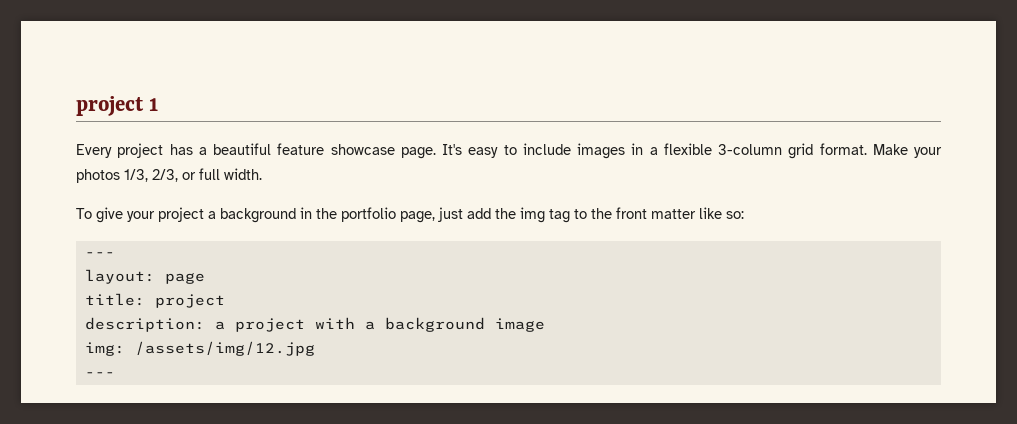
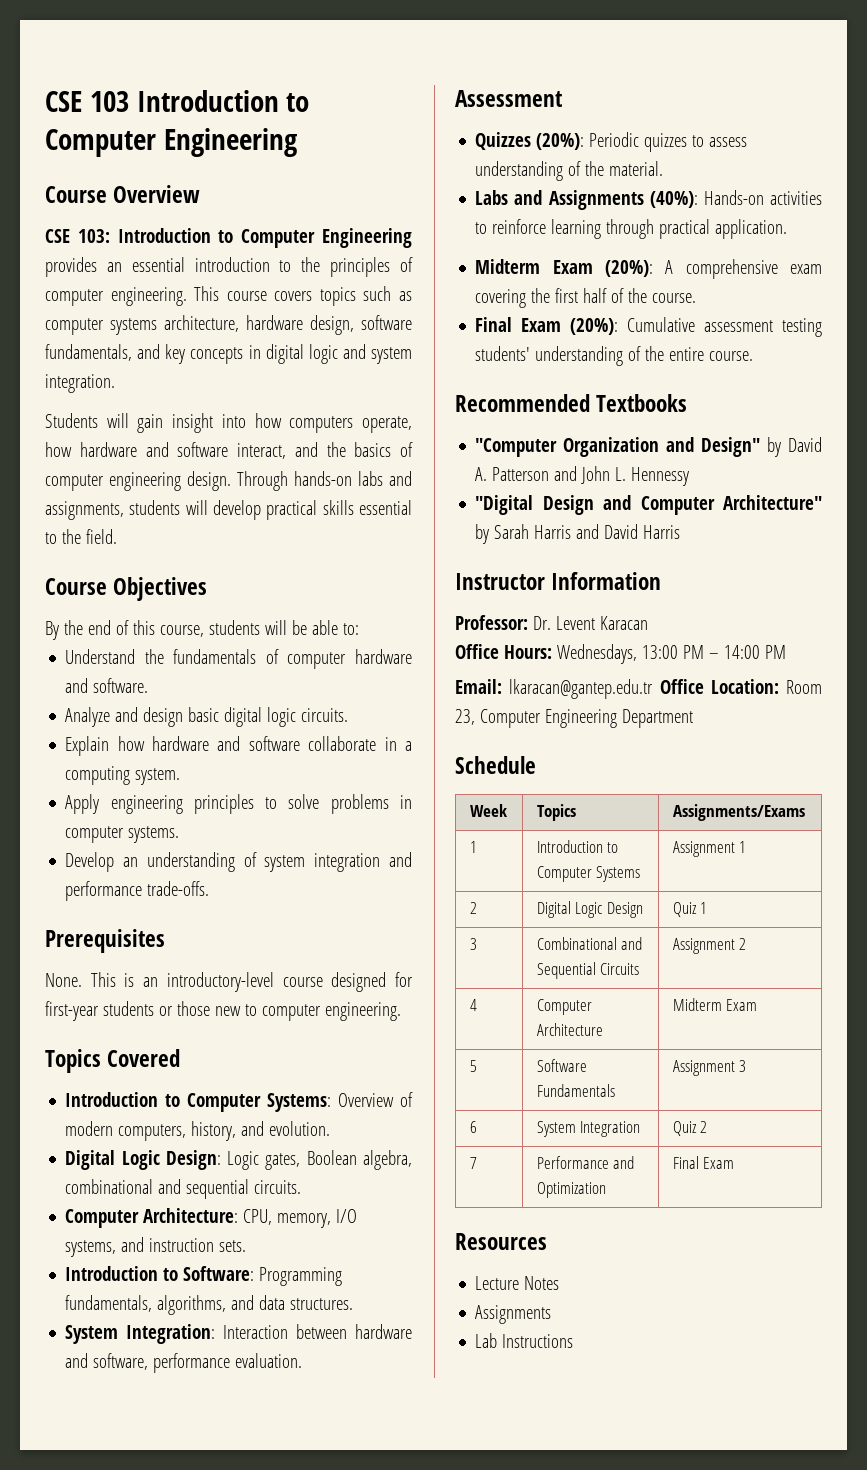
- project 1
- Every project has a beautiful feature showcase page. It's easy to include images in a flexible 3-column grid format. Make your photos 1/3, 2/3, or full width.
- To give your project a background in the portfolio page, just add the img tag to the front matter like so:
- ---
- layout: page
- title: project
- description: a project with a background image
- img: /assets/img/12.jpg
- ---
+ CSE 103 Introduction to Computer Engineering
+ Course Overview
+ CSE 103: Introduction to Computer Engineering provides an essential introduction to the principles of computer engineering. This course covers topics such as computer systems architecture, hardware design, software fundamentals, and key concepts in digital logic and system integration.
+ Students will gain insight into how computers operate, how hardware and software interact, and the basics of computer engineering design. Through hands-on labs and assignments, students will develop practical skills essential to the field.
+ Course Objectives
+ By the end of this course, students will be able to:
+ Understand the fundamentals of computer hardware and software.
+ Analyze and design basic digital logic circuits.
+ Explain how hardware and software collaborate in a computing system.
+ Apply engineering principles to solve problems in computer systems.
+ Develop an understanding of system integration and performance trade-offs.
+ Prerequisites
+ None. This is an introductory-level course designed for first-year students or those new to computer engineering.
+ Topics Covered
+ Introduction to Computer Systems: Overview of modern computers, history, and evolution.
+ Digital Logic Design: Logic gates, Boolean algebra, combinational and sequential circuits.
+ Computer Architecture: CPU, memory, I/O systems, and instruction sets.
+ Introduction to Software: Programming fundamentals, algorithms, and data structures.
+ System Integration: Interaction between hardware and software, performance evaluation.
+ Assessment
+ Quizzes (20%): Periodic quizzes to assess understanding of the material.
+ Labs and Assignments (40%): Hands-on activities to reinforce learning through practical application.
+ Midterm Exam (20%): A comprehensive exam covering the first half of the course.
+ Final Exam (20%): Cumulative assessment testing students' understanding of the entire course.
+ Recommended Textbooks
+ "Computer Organization and Design" by David A. Patterson and John L. Hennessy
+ "Digital Design and Computer Architecture" by Sarah Harris and David Harris
+ Instructor Information
+ Professor: Dr. Levent Karacan
+ Office Hours: Wednesdays, 13:00 PM – 14:00 PM
+ Email: lkaracan@gantep.edu.tr Office Location: Room 23, Computer Engineering Department
+ Schedule
+ Week | Topics | Assignments/Exams
+ 1 | Introduction to Computer Systems | Assignment 1
+ 2 | Digital Logic Design | Quiz 1
+ 3 | Combinational and Sequential Circuits | Assignment 2
+ 4 | Computer Architecture | Midterm Exam
+ 5 | Software Fundamentals | Assignment 3
+ 6 | System Integration | Quiz 2
+ 7 | Performance and Optimization | Final Exam
+ Resources
+ Lecture Notes
+ Assignments
+ Lab Instructions

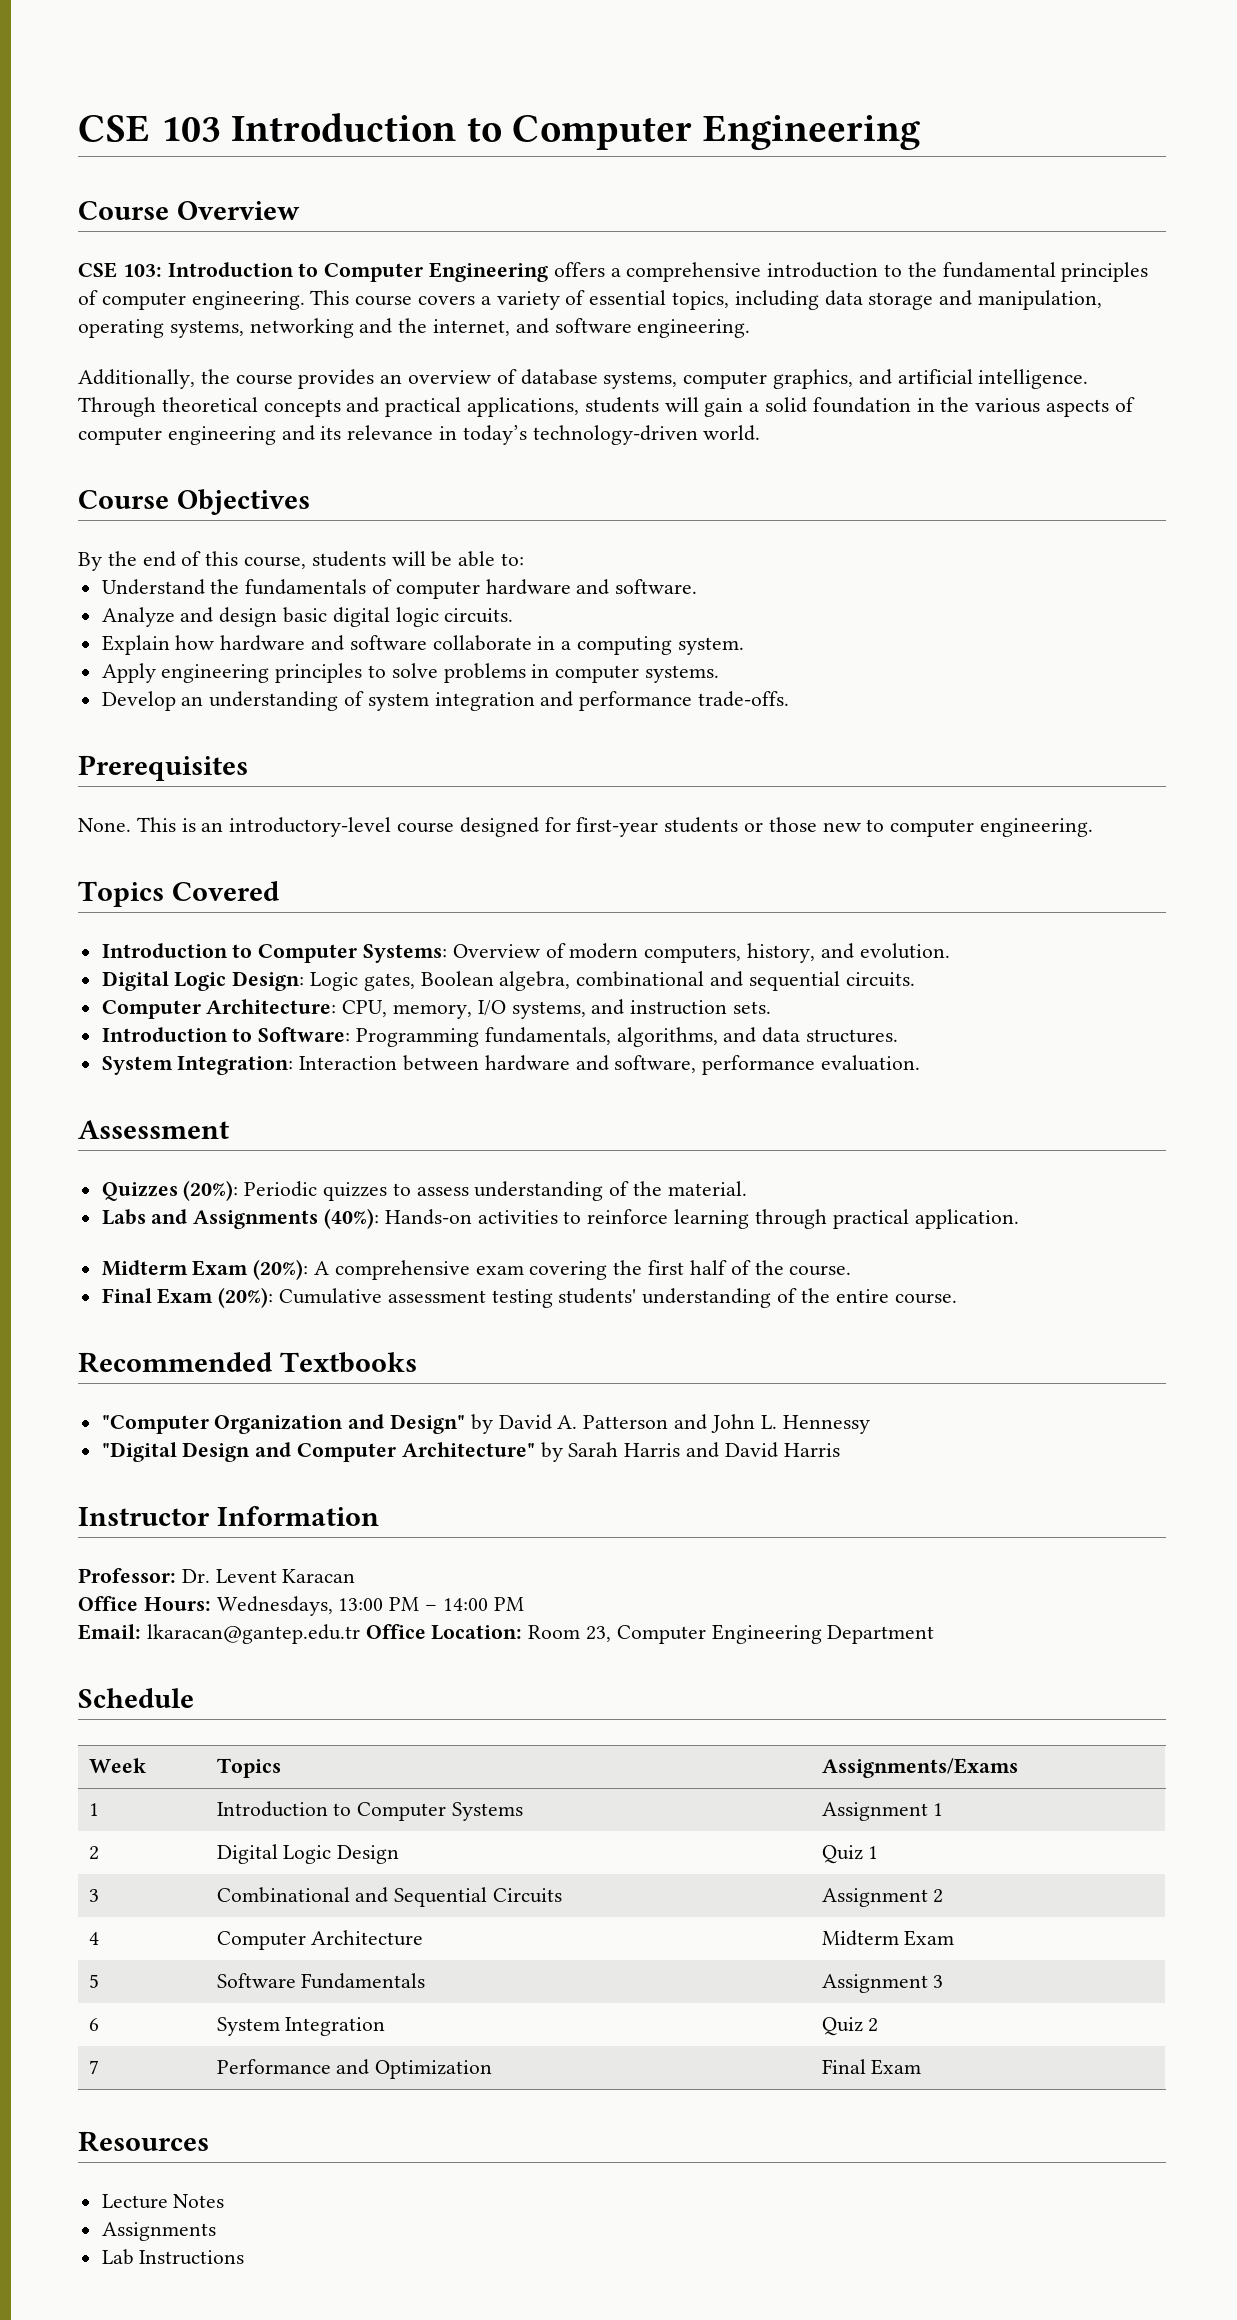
- CSE 103: Introduction to Computer Engineering provides an essential introduction to the principles of computer engineering.
+ CSE 103: Introduction to Computer Engineering offers a comprehensive introduction to the fundamental principles of computer engineering.
- This course covers topics such as computer systems architecture, hardware design, software fundamentals, and key concepts in digital logic and system integration.
- Students will gain insight into how computers operate, how hardware and software interact, and the basics of computer engineering design. Through hands-on labs and assignments, students will develop practical skills essential to the field.
+ This course covers a variety of essential topics, including data storage and manipulation, operating systems, networking and the internet, and software engineering.
+ Additionally, the course provides an overview of database systems, computer graphics, and artificial intelligence. Through theoretical concepts and practical applications, students will gain a solid foundation in the various aspects of computer engineering and its relevance in today’s technology-driven world.

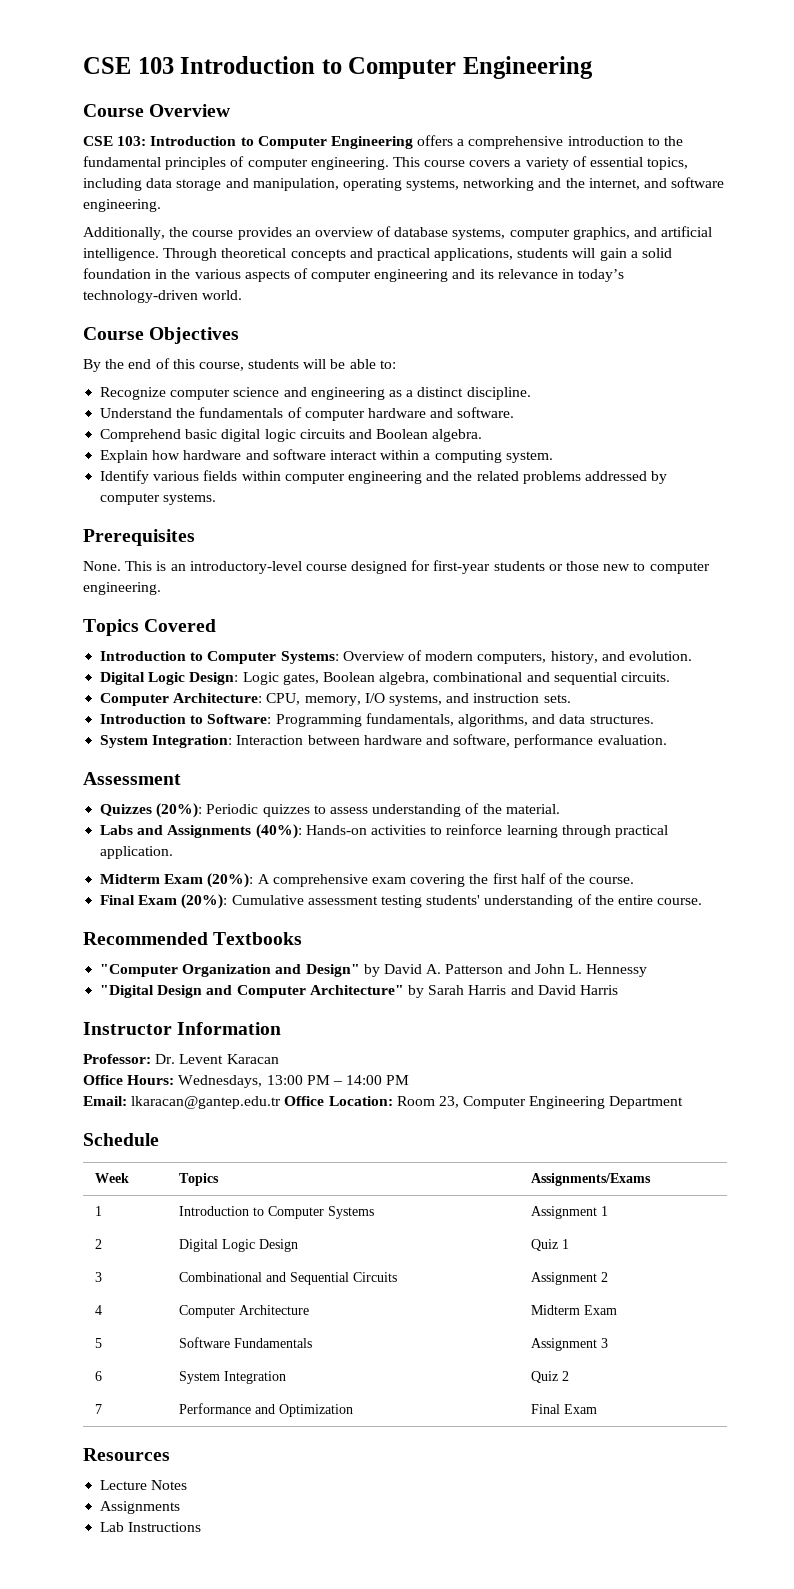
+ Recognize computer science and engineering as a distinct discipline.
- Analyze and design basic digital logic circuits.
+ Comprehend basic digital logic circuits and Boolean algebra.
- Explain how hardware and software collaborate in a computing system.
+ Explain how hardware and software interact within a computing system.
- Apply engineering principles to solve problems in computer systems.
- Develop an understanding of system integration and performance trade-offs.
+ Identify various fields within computer engineering and the related problems addressed by computer systems.

